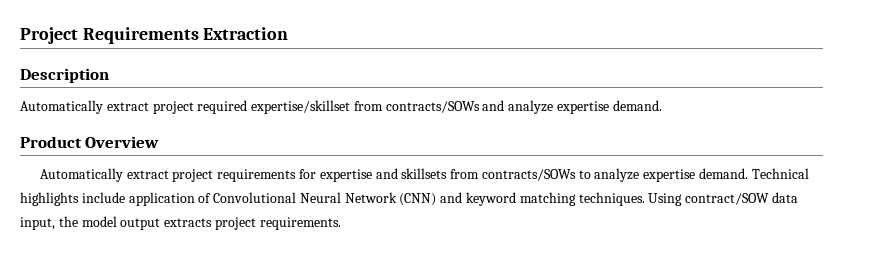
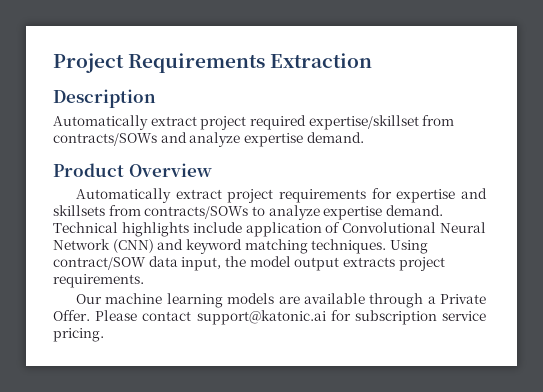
+ Our machine learning models are available through a Private Offer. Please contact support@katonic.ai for subscription service pricing.

